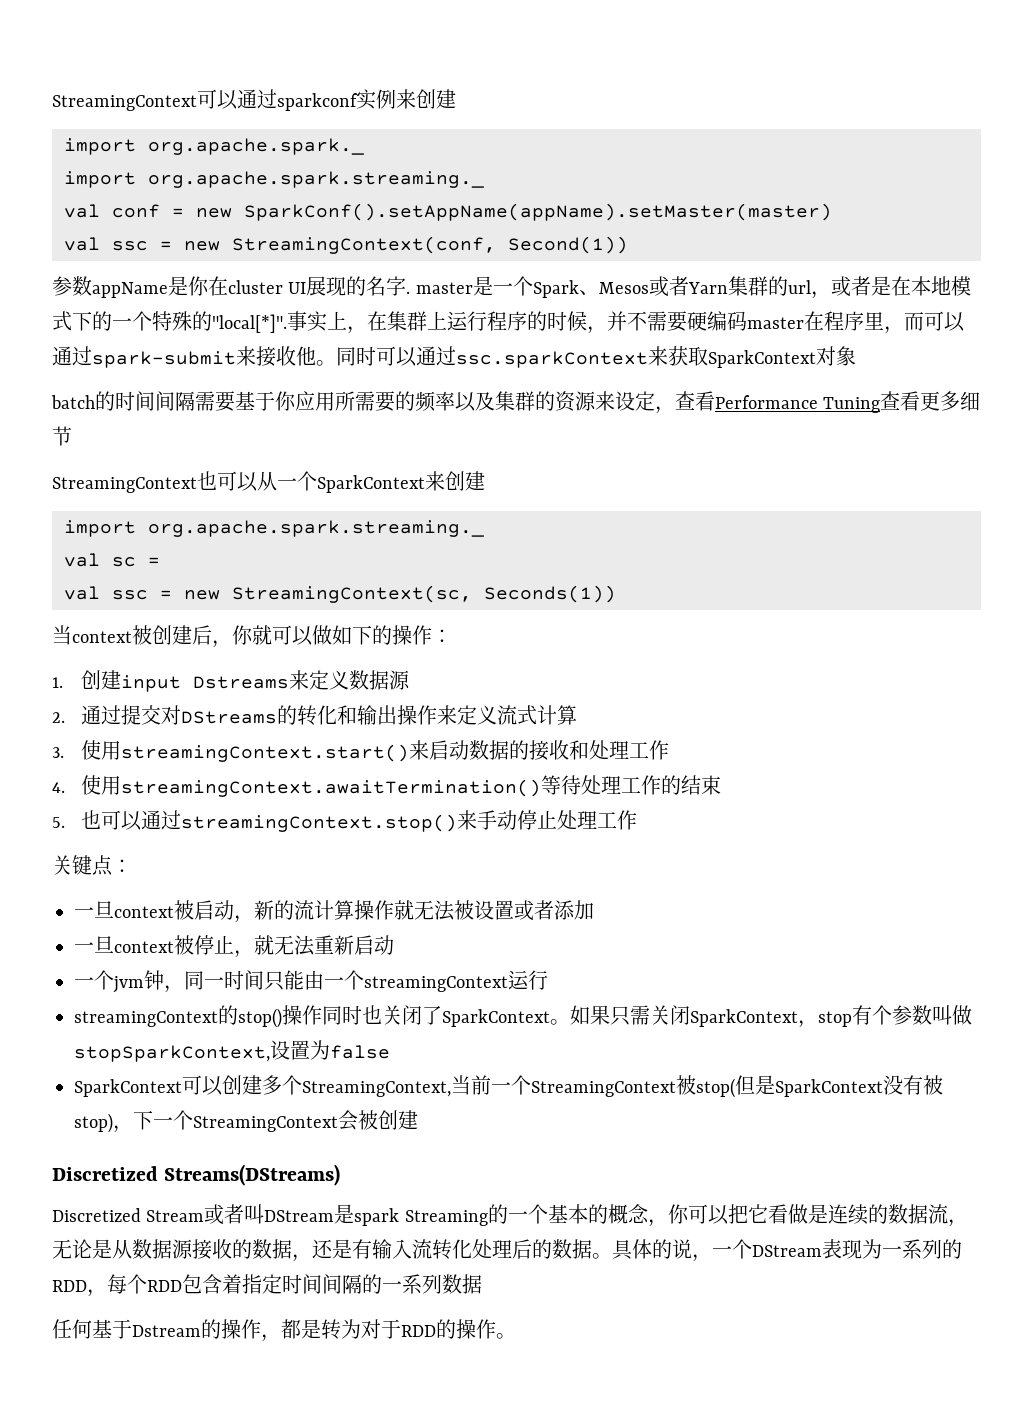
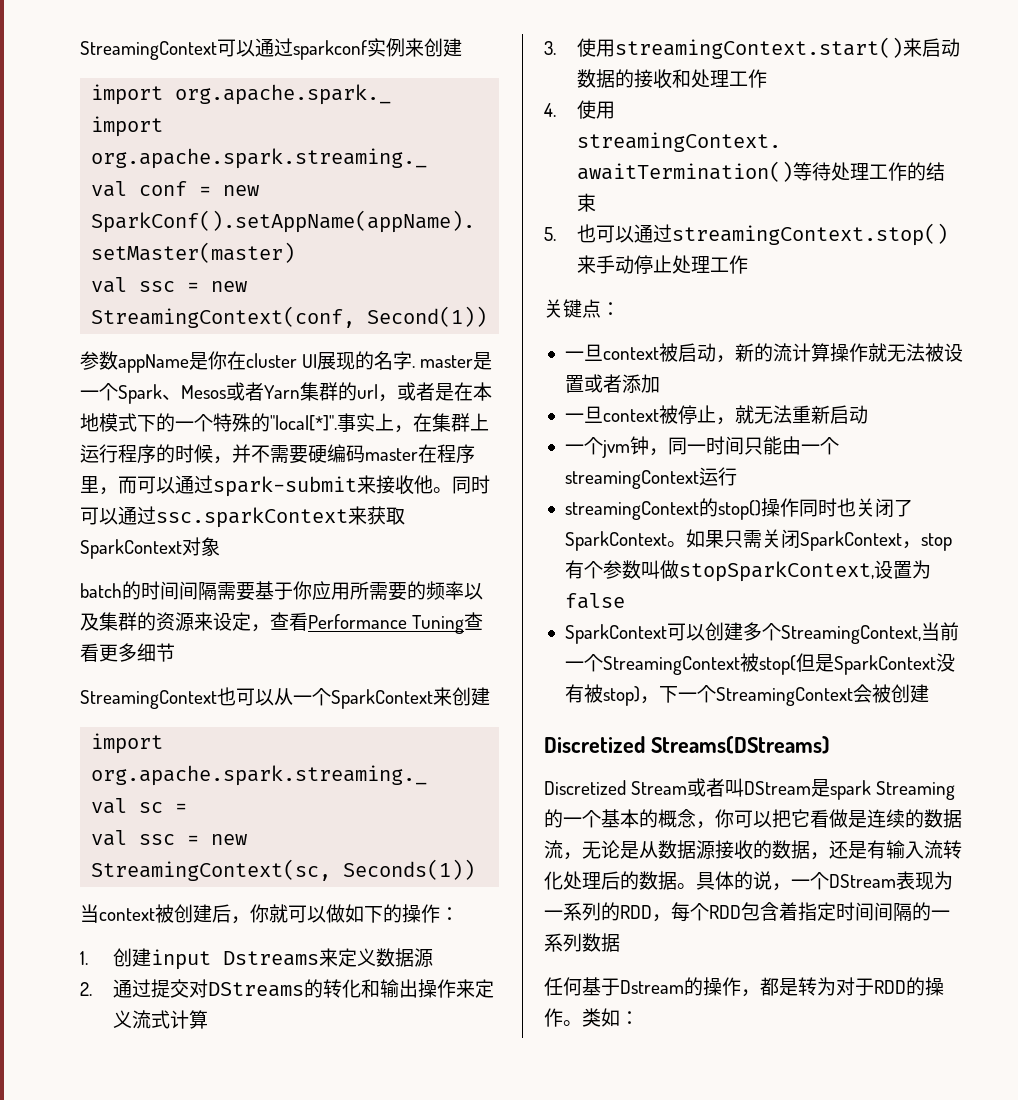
+ 类如：

